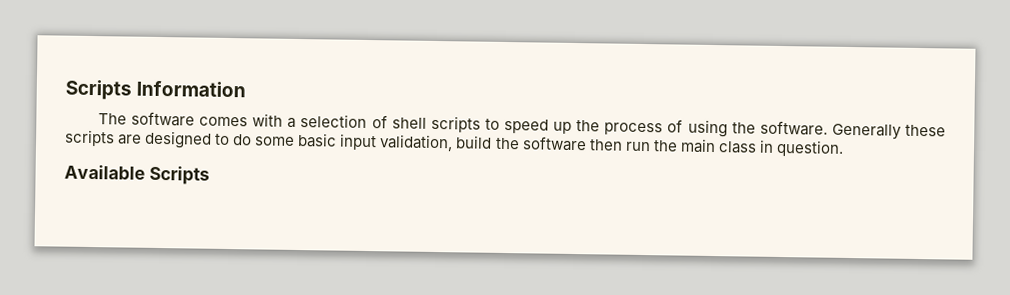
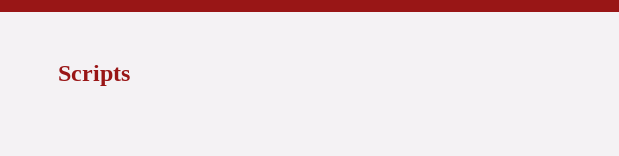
- Scripts Information
- The software comes with a selection of shell scripts to speed up the process of using the software. Generally these scripts are designed to do some basic input validation, build the software then run the main class in question.
- Available Scripts
+ Scripts

